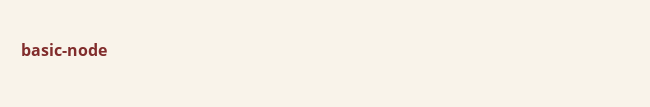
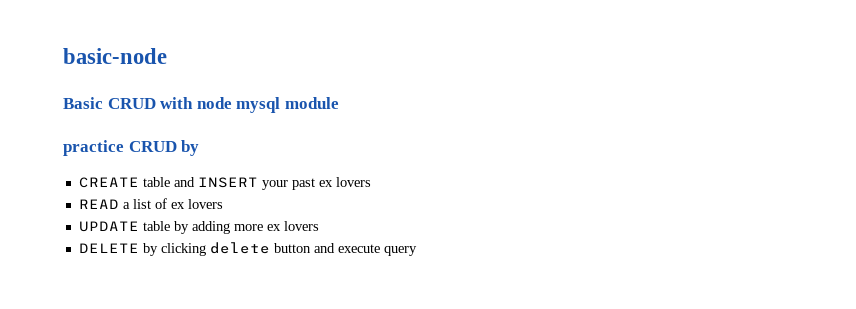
+ Basic CRUD with node mysql module
+ practice CRUD by
+ CREATE table and INSERT your past ex lovers
+ READ a list of ex lovers
+ UPDATE table by adding more ex lovers
+ DELETE by clicking delete button and execute query

